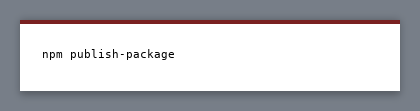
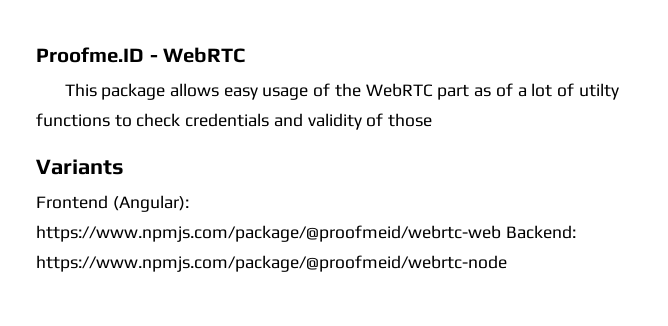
- npm publish-package
+ Proofme.ID - WebRTC
+ This package allows easy usage of the WebRTC part as of a lot of utilty functions to check credentials and validity of those
+ Variants
+ Frontend (Angular): https://www.npmjs.com/package/@proofmeid/webrtc-web Backend: https://www.npmjs.com/package/@proofmeid/webrtc-node

